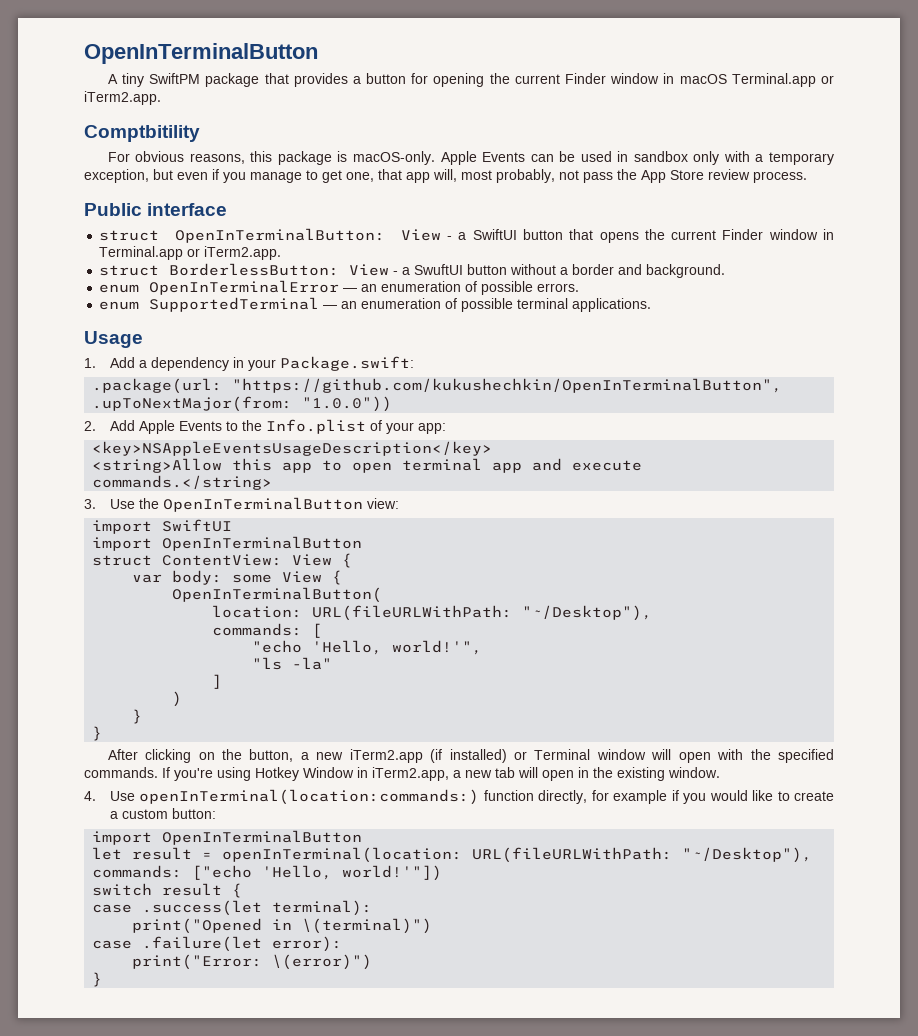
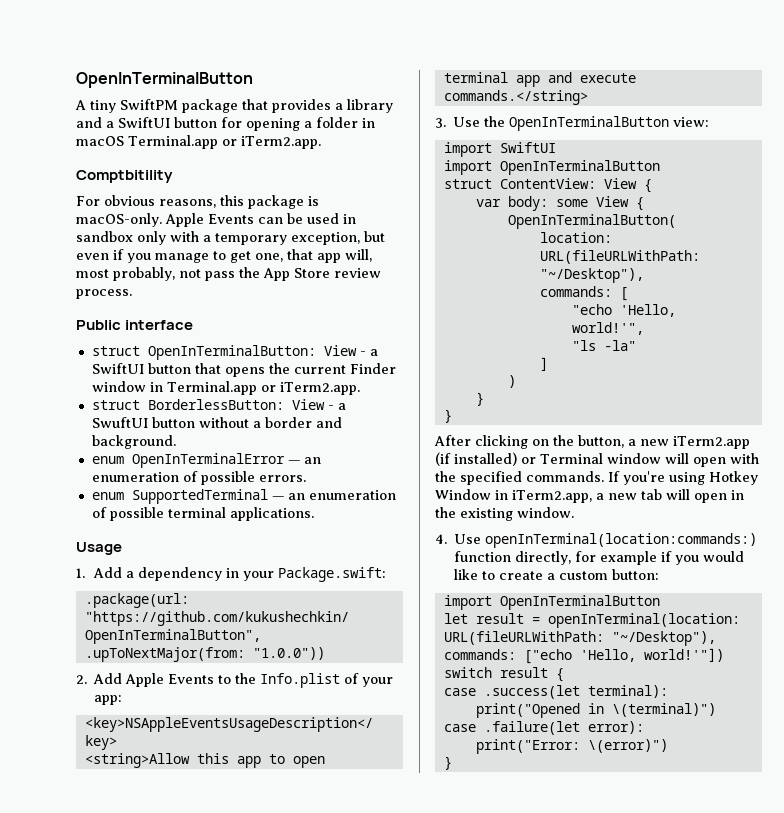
- A tiny SwiftPM package that provides a button for opening the current Finder window in macOS Terminal.app or iTerm2.app.
+ A tiny SwiftPM package that provides a library and a SwiftUI button for opening a folder in macOS Terminal.app or iTerm2.app.

